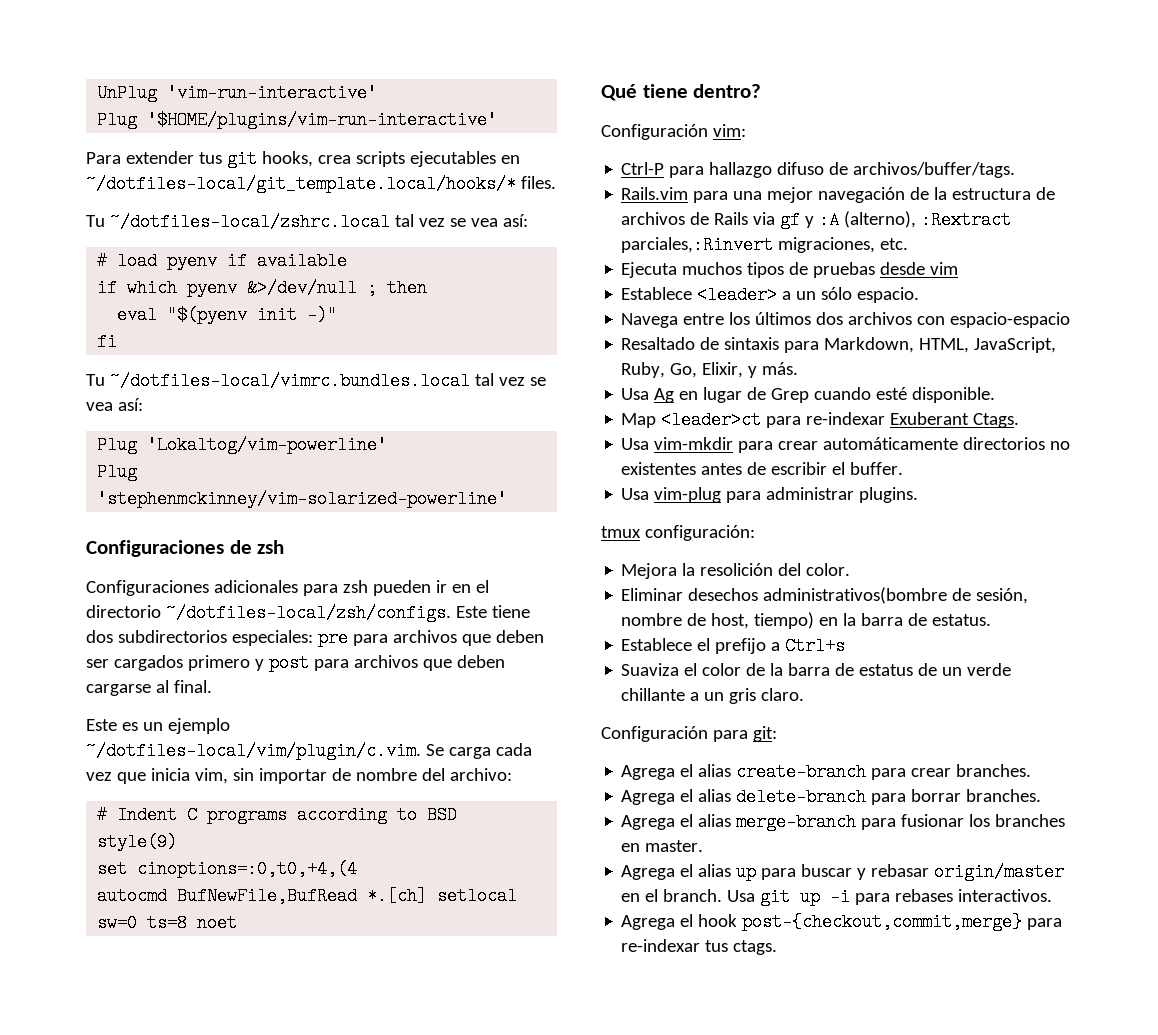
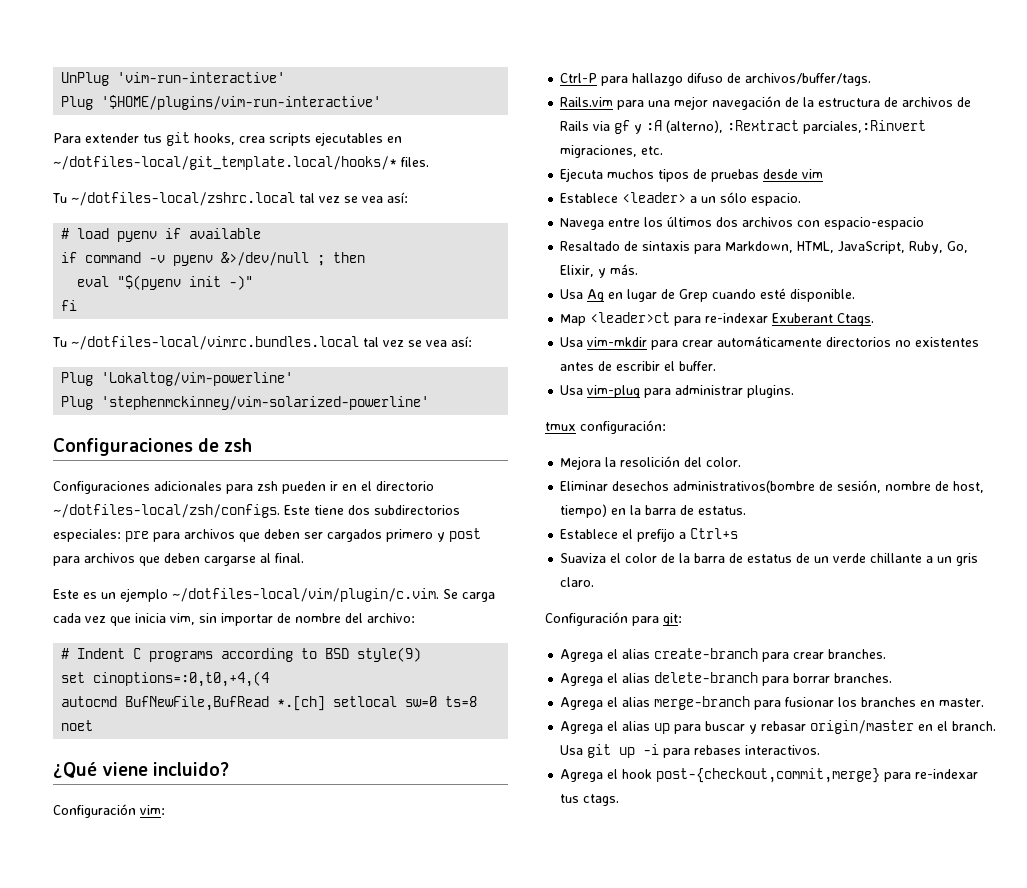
- if which pyenv &>/dev/null ; then
+ if command -v pyenv &>/dev/null ; then
- Qué tiene dentro?
+ ¿Qué viene incluido?

